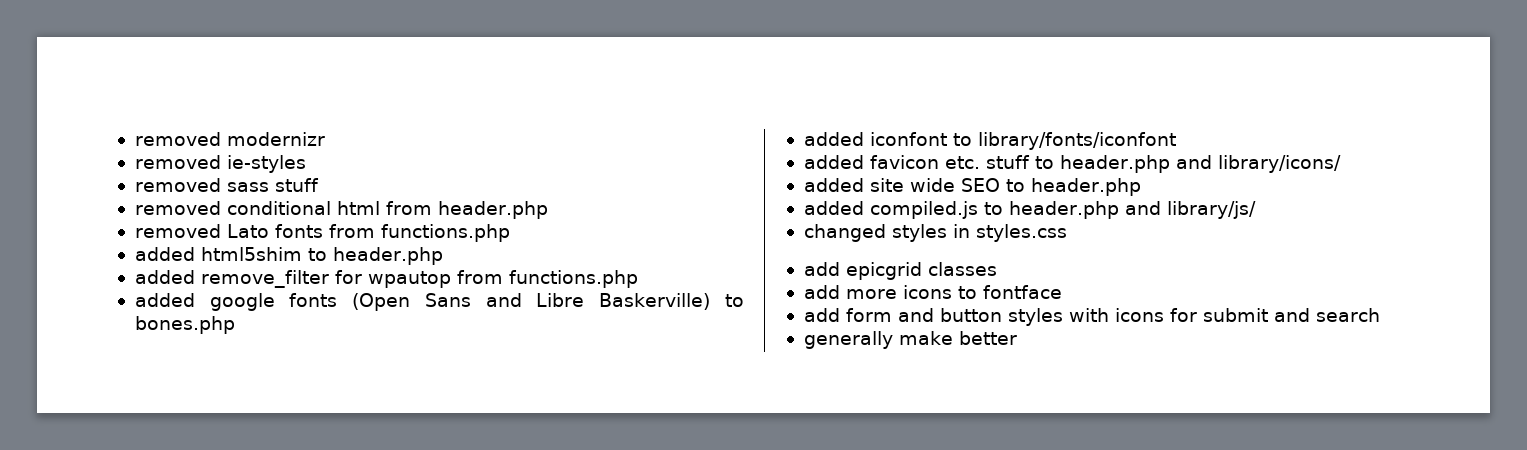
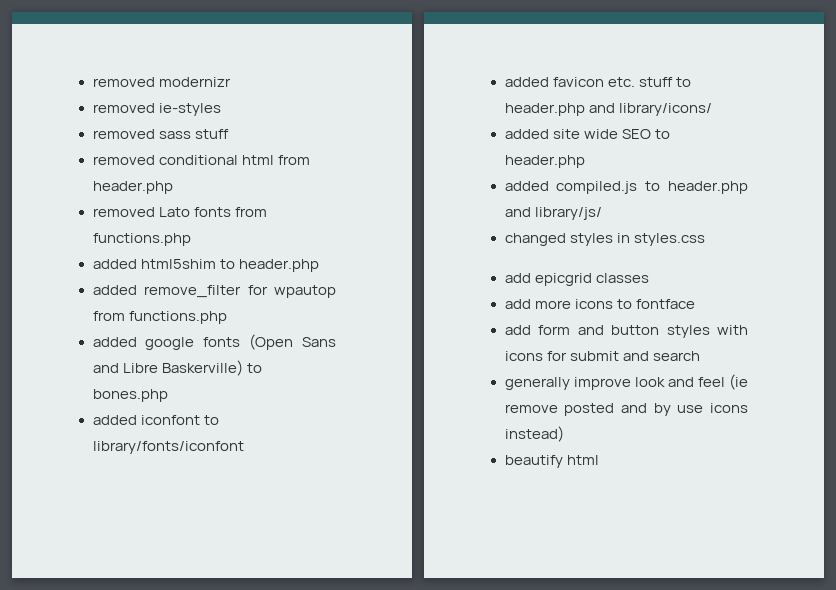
- generally make better
+ generally improve look and feel (ie remove posted and by use icons instead)
+ beautify html

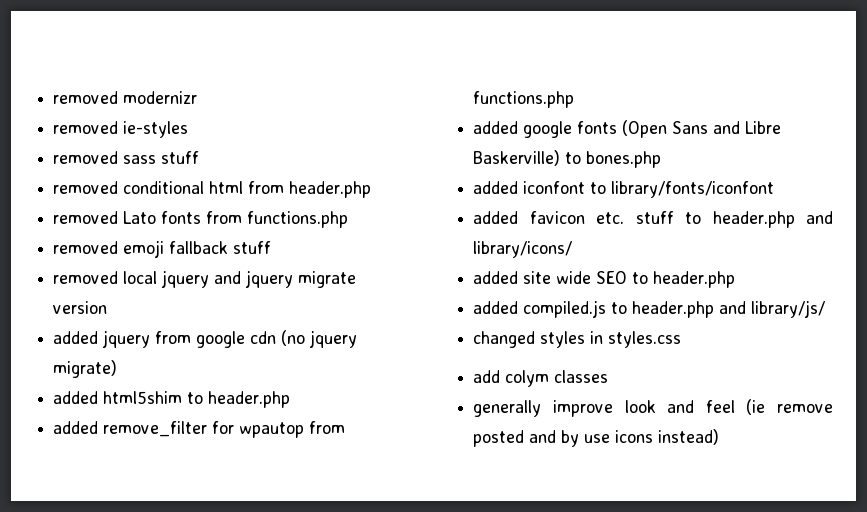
+ removed emoji fallback stuff
+ removed local jquery and jquery migrate version
+ added jquery from google cdn (no jquery migrate)
- add epicgrid classes
+ add colym classes
- add more icons to fontface
- add form and button styles with icons for submit and search
- beautify html

